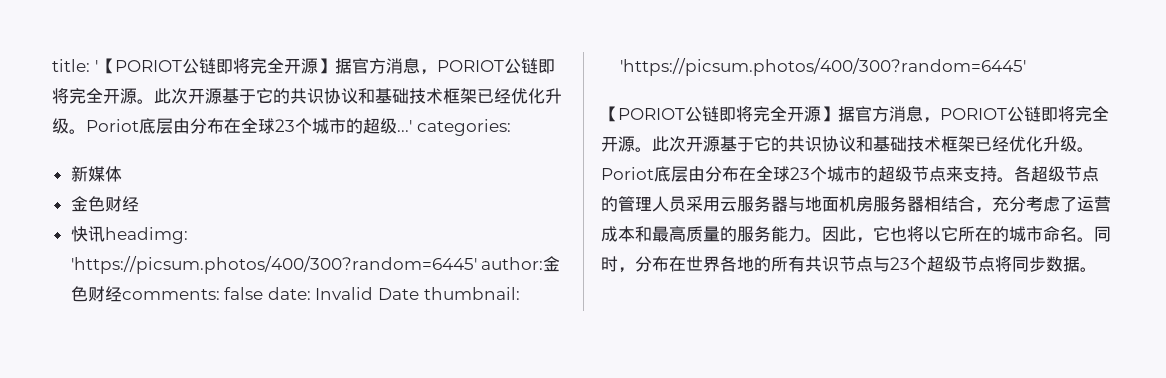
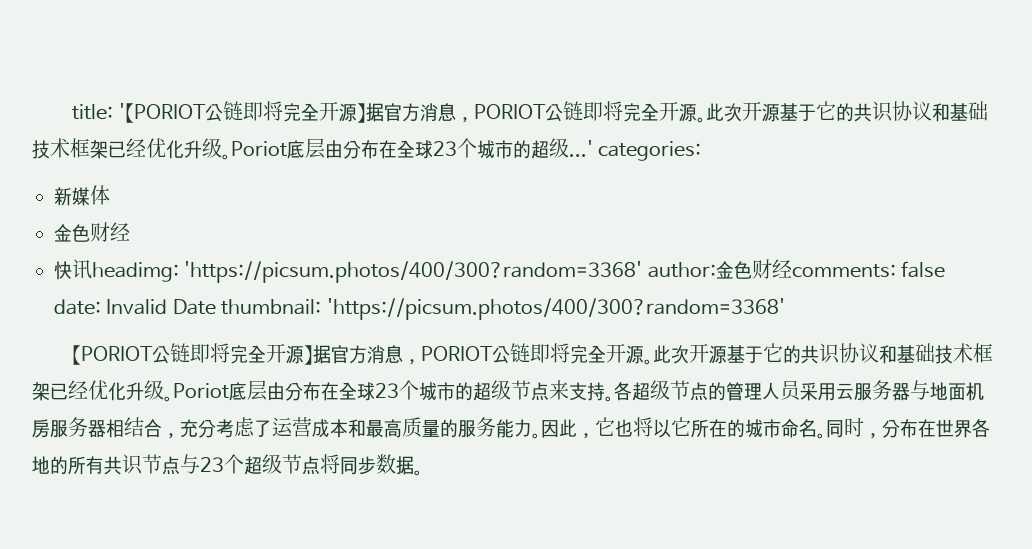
- 快讯headimg: 'https://picsum.photos/400/300?random=6445' author:金色财经comments: false date: Invalid Date thumbnail: 'https://picsum.photos/400/300?random=6445'
+ 快讯headimg: 'https://picsum.photos/400/300?random=3368' author:金色财经comments: false date: Invalid Date thumbnail: 'https://picsum.photos/400/300?random=3368'

